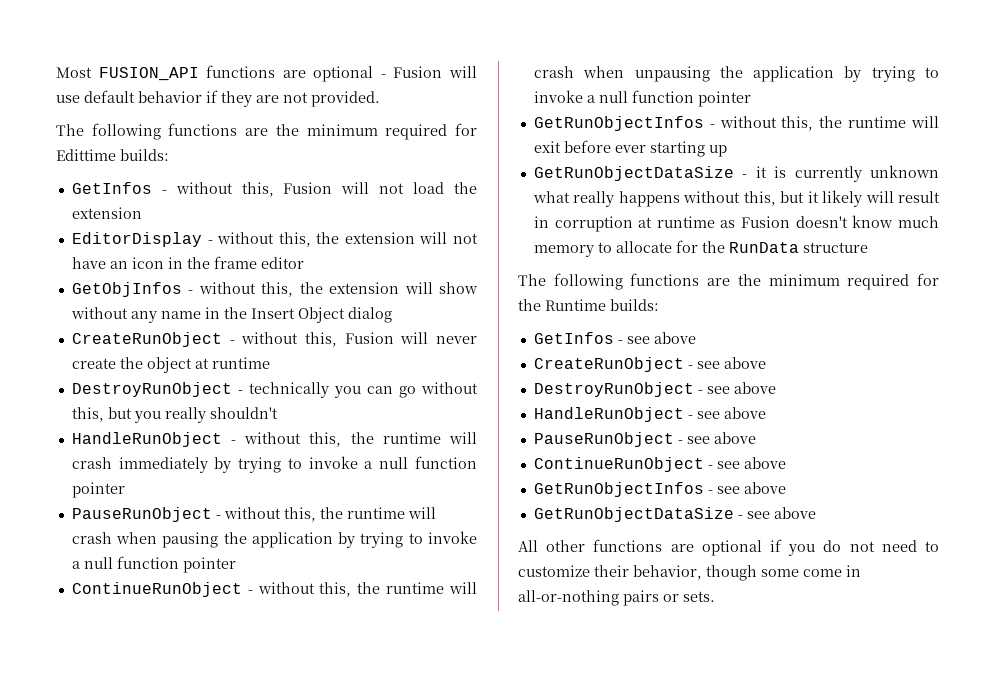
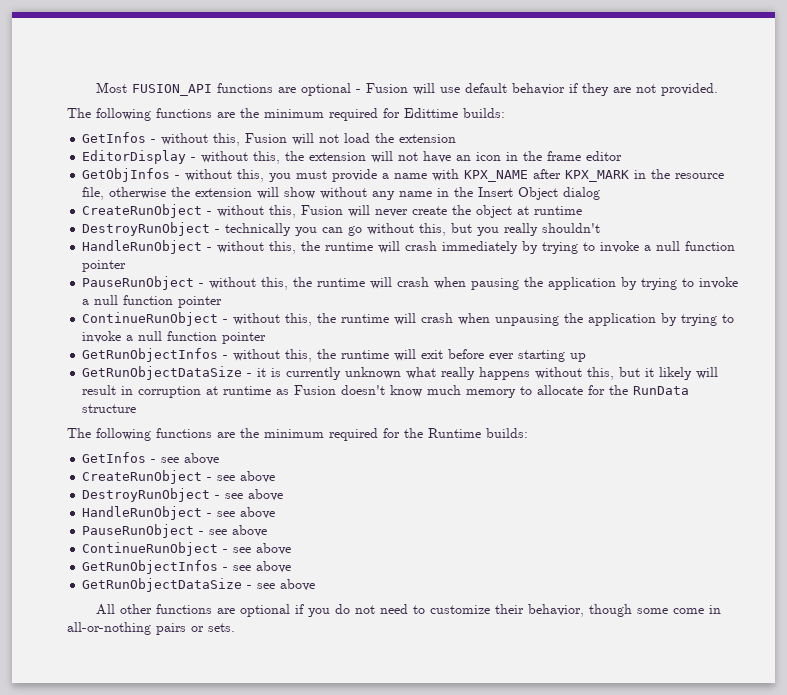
- GetObjInfos - without this, the extension will show without any name in the Insert Object dialog
+ GetObjInfos - without this, you must provide a name with KPX_NAME after KPX_MARK in the resource file, otherwise the extension will show without any name in the Insert Object dialog

